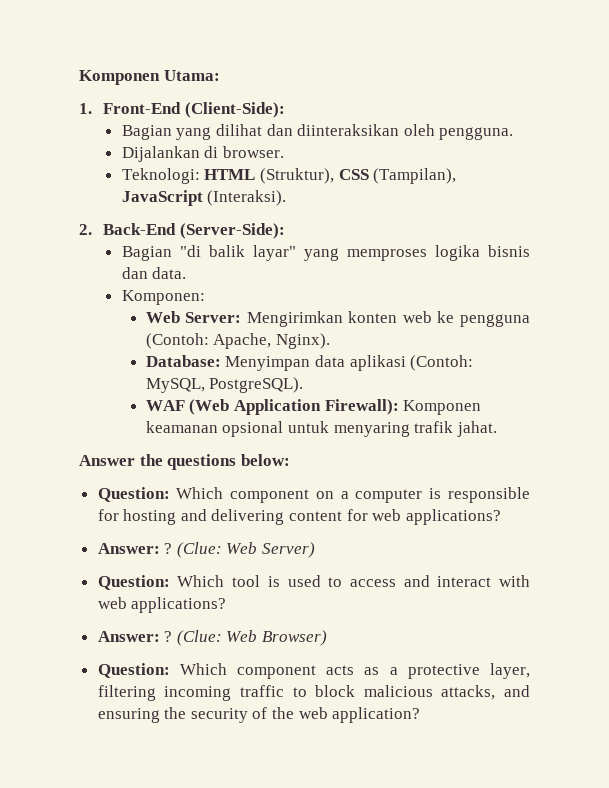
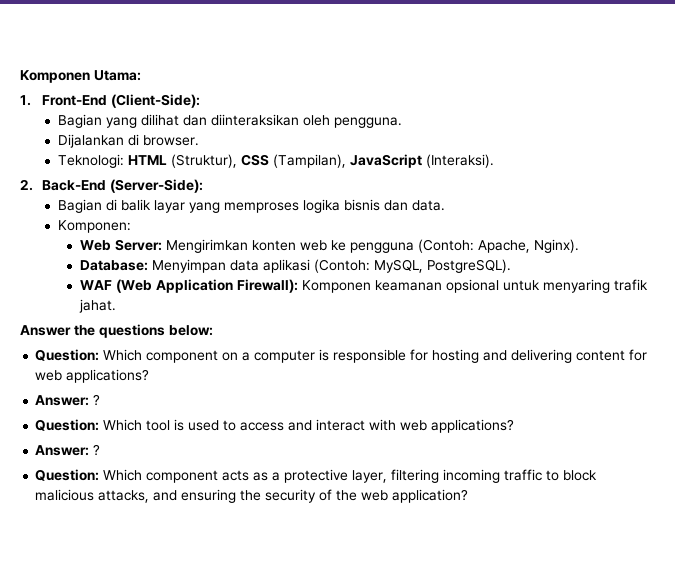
- Bagian "di balik layar" yang memproses logika bisnis dan data.
+ Bagian di balik layar yang memproses logika bisnis dan data.
- (Clue: Web Server)
- (Clue: Web Browser)

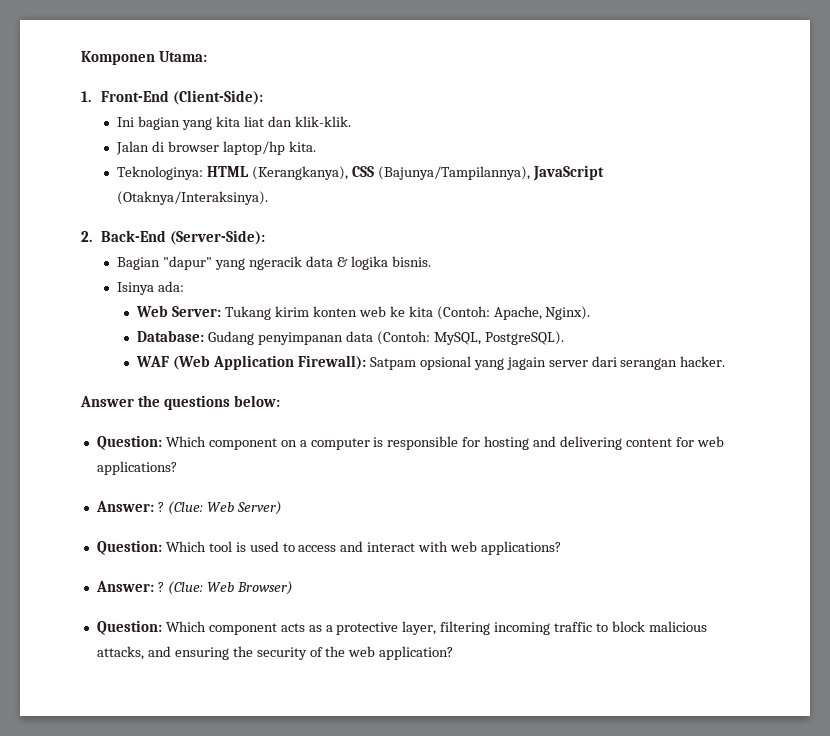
- Bagian yang dilihat dan diinteraksikan oleh pengguna.
- Dijalankan di browser.
- Teknologi: HTML (Struktur), CSS (Tampilan), JavaScript (Interaksi).
+ Ini bagian yang kita liat dan klik-klik.
+ Jalan di browser laptop/hp kita.
+ Teknologinya: HTML (Kerangkanya), CSS (Bajunya/Tampilannya), JavaScript (Otaknya/Interaksinya).
  2. Back-End (Server-Side):
- Bagian di balik layar yang memproses logika bisnis dan data.
- Komponen:
+ Bagian "dapur" yang ngeracik data & logika bisnis.
+ Isinya ada:
- Web Server: Mengirimkan konten web ke pengguna (Contoh: Apache, Nginx).
+ Web Server: Tukang kirim konten web ke kita (Contoh: Apache, Nginx).
- Database: Menyimpan data aplikasi (Contoh: MySQL, PostgreSQL).
+ Database: Gudang penyimpanan data (Contoh: MySQL, PostgreSQL).
- WAF (Web Application Firewall): Komponen keamanan opsional untuk menyaring trafik jahat.
+ WAF (Web Application Firewall): Satpam opsional yang jagain server dari serangan hacker.
+ (Clue: Web Server)
+ (Clue: Web Browser)

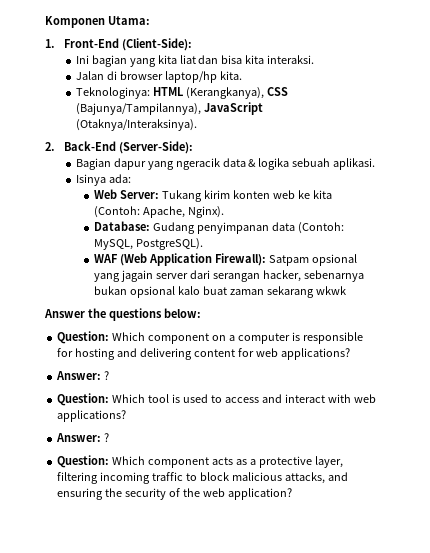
- Ini bagian yang kita liat dan klik-klik.
+ Ini bagian yang kita liat dan bisa kita interaksi.
- Bagian "dapur" yang ngeracik data & logika bisnis.
+ Bagian dapur yang ngeracik data & logika sebuah aplikasi.
- WAF (Web Application Firewall): Satpam opsional yang jagain server dari serangan hacker.
+ WAF (Web Application Firewall): Satpam opsional yang jagain server dari serangan hacker, sebenarnya bukan opsional kalo buat zaman sekarang wkwk
- (Clue: Web Server)
- (Clue: Web Browser)

